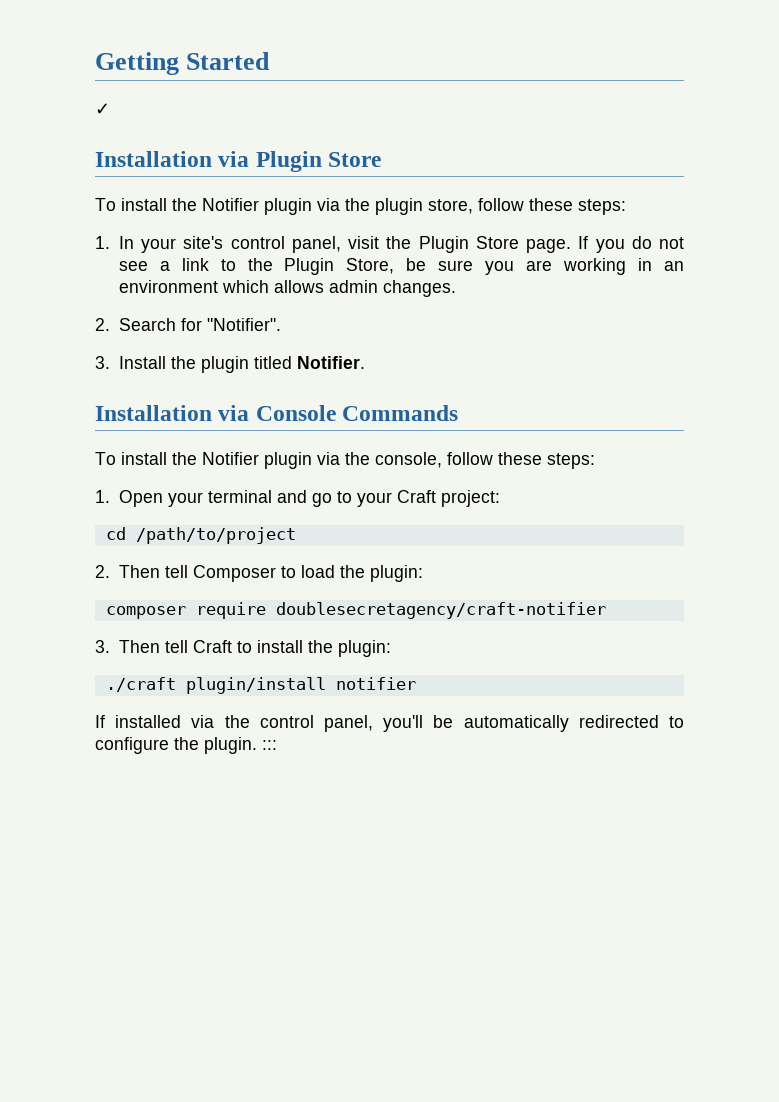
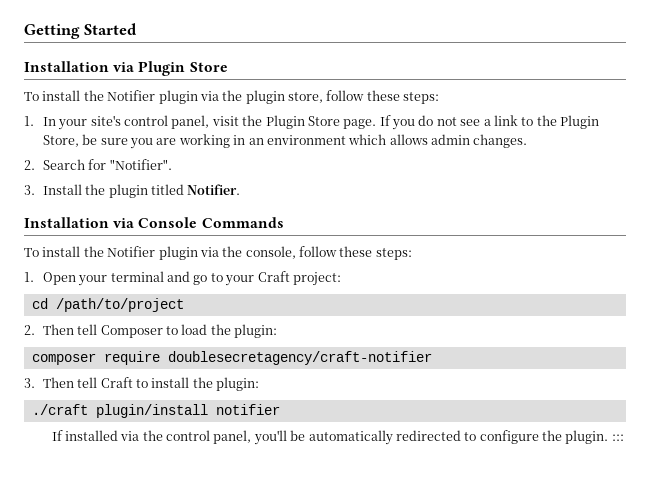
- ✓

